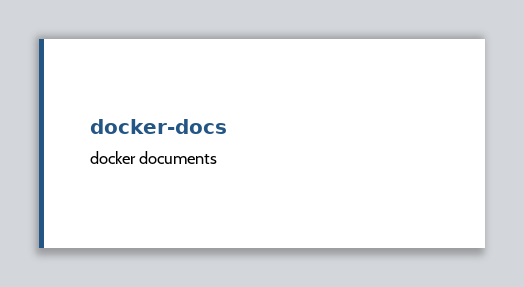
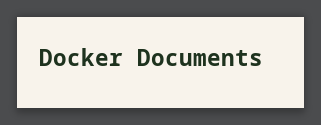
- docker-docs
- docker documents
+ Docker Documents

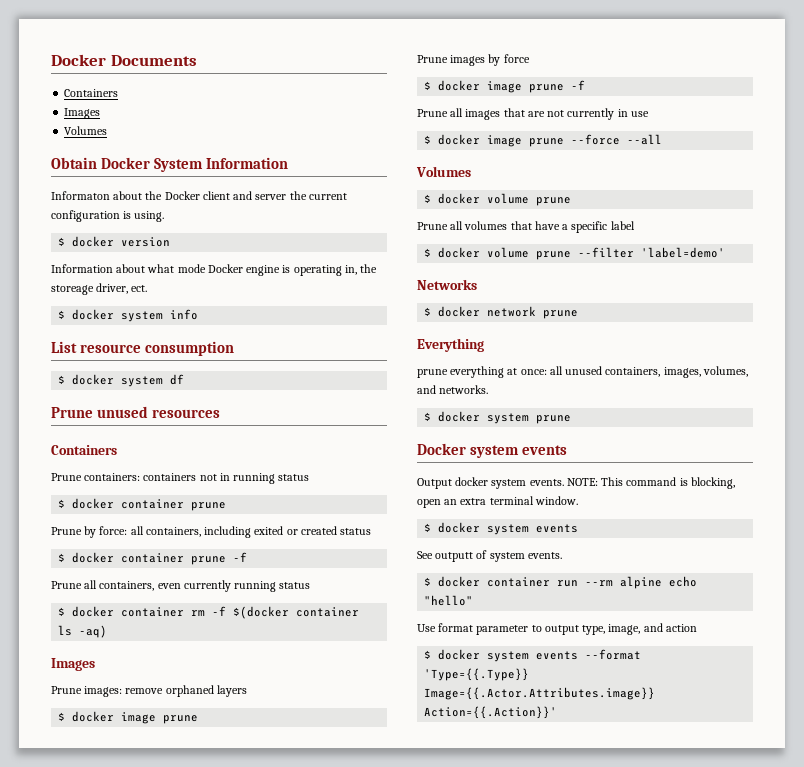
  Docker Documents
+ Containers
+ Images
+ Volumes
+ Obtain Docker System Information
+ Informaton about the Docker client and server the current configuration is using.
+ $ docker version
+ Information about what mode Docker engine is operating in, the storeage driver, ect.
+ $ docker system info
+ List resource consumption
+ $ docker system df
+ Prune unused resources
+ Containers
+ Prune containers: containers not in running status
+ $ docker container prune
+ Prune by force: all containers, including exited or created status
+ $ docker container prune -f
+ Prune all containers, even currently running status
+ $ docker container rm -f $(docker container ls -aq)
+ Images
+ Prune images: remove orphaned layers
+ $ docker image prune
+ Prune images by force
+ $ docker image prune -f
+ Prune all images that are not currently in use
+ $ docker image prune --force --all
+ Volumes
+ $ docker volume prune
+ Prune all volumes that have a specific label
+ $ docker volume prune --filter 'label=demo'
+ Networks
+ $ docker network prune
+ Everything
+ prune everything at once: all unused containers, images, volumes, and networks.
+ $ docker system prune
+ Docker system events
+ Output docker system events. NOTE: This command is blocking, open an extra terminal window.
+ $ docker system events
+ See outputt of system events.
+ $ docker container run --rm alpine echo "hello"
+ Use format parameter to output type, image, and action
+ $ docker system events --format 'Type={{.Type}} Image={{.Actor.Attributes.image}} Action={{.Action}}'

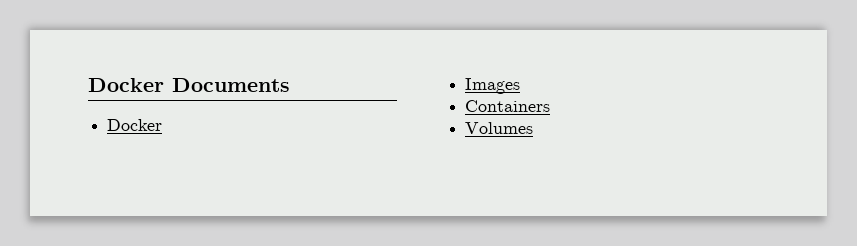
  Docker Documents
+ Docker
+ Images
  Containers
- Images
  Volumes
- Obtain Docker System Information
- Informaton about the Docker client and server the current configuration is using.
- $ docker version
- Information about what mode Docker engine is operating in, the storeage driver, ect.
- $ docker system info
- List resource consumption
- $ docker system df
- Prune unused resources
- Containers
- Prune containers: containers not in running status
- $ docker container prune
- Prune by force: all containers, including exited or created status
- $ docker container prune -f
- Prune all containers, even currently running status
- $ docker container rm -f $(docker container ls -aq)
- Images
- Prune images: remove orphaned layers
- $ docker image prune
- Prune images by force
- $ docker image prune -f
- Prune all images that are not currently in use
- $ docker image prune --force --all
- Volumes
- $ docker volume prune
- Prune all volumes that have a specific label
- $ docker volume prune --filter 'label=demo'
- Networks
- $ docker network prune
- Everything
- prune everything at once: all unused containers, images, volumes, and networks.
- $ docker system prune
- Docker system events
- Output docker system events. NOTE: This command is blocking, open an extra terminal window.
- $ docker system events
- See outputt of system events.
- $ docker container run --rm alpine echo "hello"
- Use format parameter to output type, image, and action
- $ docker system events --format 'Type={{.Type}} Image={{.Actor.Attributes.image}} Action={{.Action}}'

